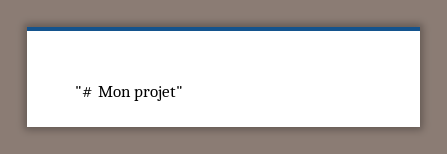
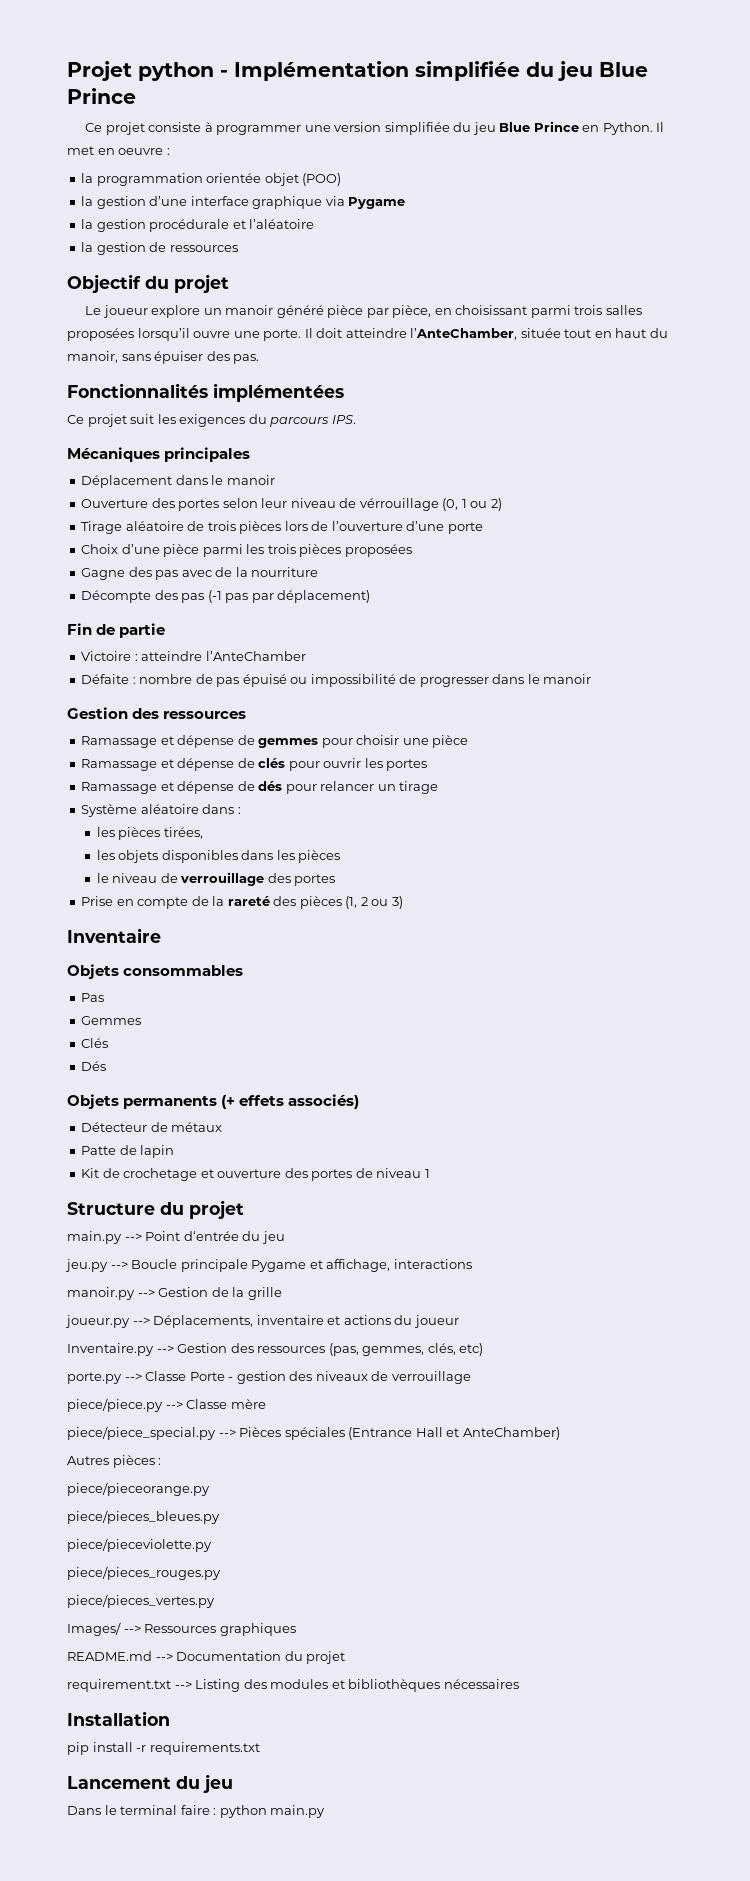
- "# Mon projet"
+ Projet python - Implémentation simplifiée du jeu Blue Prince
+ Ce projet consiste à programmer une version simplifiée du jeu Blue Prince en Python. Il met en oeuvre :
+ la programmation orientée objet (POO)
+ la gestion d’une interface graphique via Pygame
+ la gestion procédurale et l’aléatoire
+ la gestion de ressources
+ Objectif du projet
+ Le joueur explore un manoir généré pièce par pièce, en choisissant parmi trois salles proposées lorsqu’il ouvre une porte. Il doit atteindre l’AnteChamber, située tout en haut du manoir, sans épuiser des pas.
+ Fonctionnalités implémentées
+ Ce projet suit les exigences du parcours IPS.
+ Mécaniques principales
+ Déplacement dans le manoir
+ Ouverture des portes selon leur niveau de vérrouillage (0, 1 ou 2)
+ Tirage aléatoire de trois pièces lors de l’ouverture d’une porte
+ Choix d’une pièce parmi les trois pièces proposées
+ Gagne des pas avec de la nourriture
+ Décompte des pas (-1 pas par déplacement)
+ Fin de partie
+ Victoire : atteindre l’AnteChamber
+ Défaite : nombre de pas épuisé ou impossibilité de progresser dans le manoir
+ Gestion des ressources
+ Ramassage et dépense de gemmes pour choisir une pièce
+ Ramassage et dépense de clés pour ouvrir les portes
+ Ramassage et dépense de dés pour relancer un tirage
+ Système aléatoire dans :
+ les pièces tirées,
+ les objets disponibles dans les pièces
+ le niveau de verrouillage des portes
+ Prise en compte de la rareté des pièces (1, 2 ou 3)
+ Inventaire
+ Objets consommables
+ Pas
+ Gemmes
+ Clés
+ Dés
+ Objets permanents (+ effets associés)
+ Détecteur de métaux
+ Patte de lapin
+ Kit de crochetage et ouverture des portes de niveau 1
+ Structure du projet
+ main.py --> Point d‘entrée du jeu
+ jeu.py --> Boucle principale Pygame et affichage, interactions
+ manoir.py --> Gestion de la grille
+ joueur.py --> Déplacements, inventaire et actions du joueur
+ Inventaire.py --> Gestion des ressources (pas, gemmes, clés, etc)
+ porte.py --> Classe Porte - gestion des niveaux de verrouillage
+ piece/piece.py --> Classe mère
+ piece/piece_special.py --> Pièces spéciales (Entrance Hall et AnteChamber)
+ Autres pièces :
+ piece/pieceorange.py
+ piece/pieces_bleues.py
+ piece/pieceviolette.py
+ piece/pieces_rouges.py
+ piece/pieces_vertes.py
+ Images/ --> Ressources graphiques
+ README.md --> Documentation du projet
+ requirement.txt --> Listing des modules et bibliothèques nécessaires
+ Installation
+ pip install -r requirements.txt
+ Lancement du jeu
+ Dans le terminal faire : python main.py

